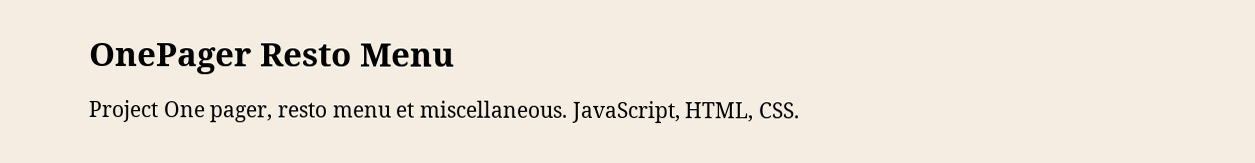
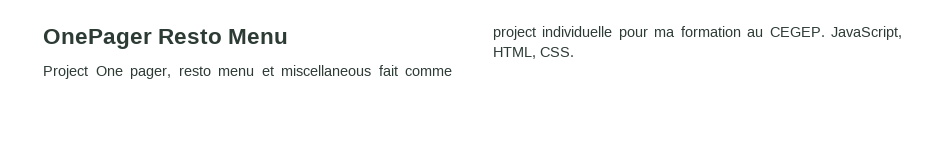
- Project One pager, resto menu et miscellaneous.
+ Project One pager, resto menu et miscellaneous fait comme project individuelle pour ma formation au CEGEP.

